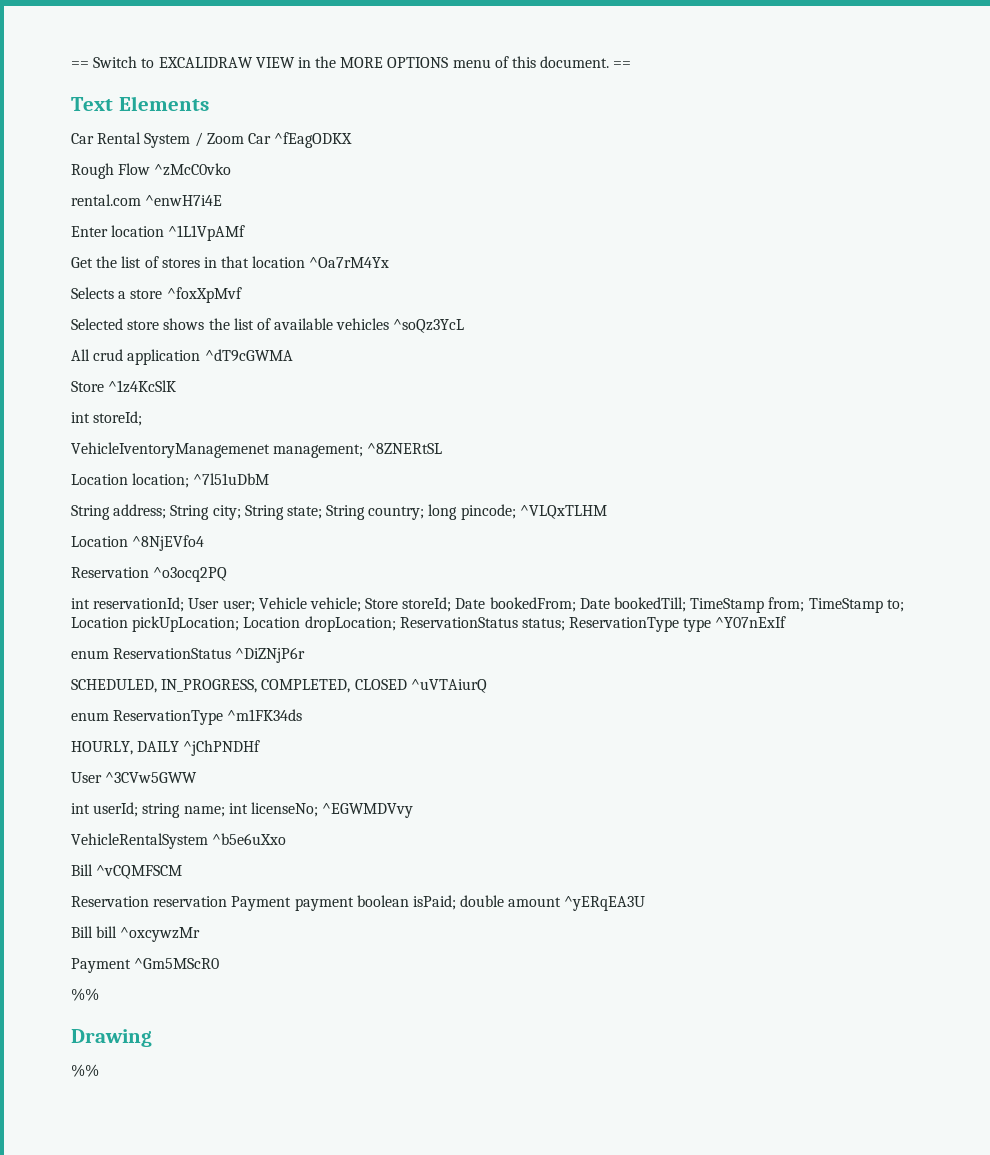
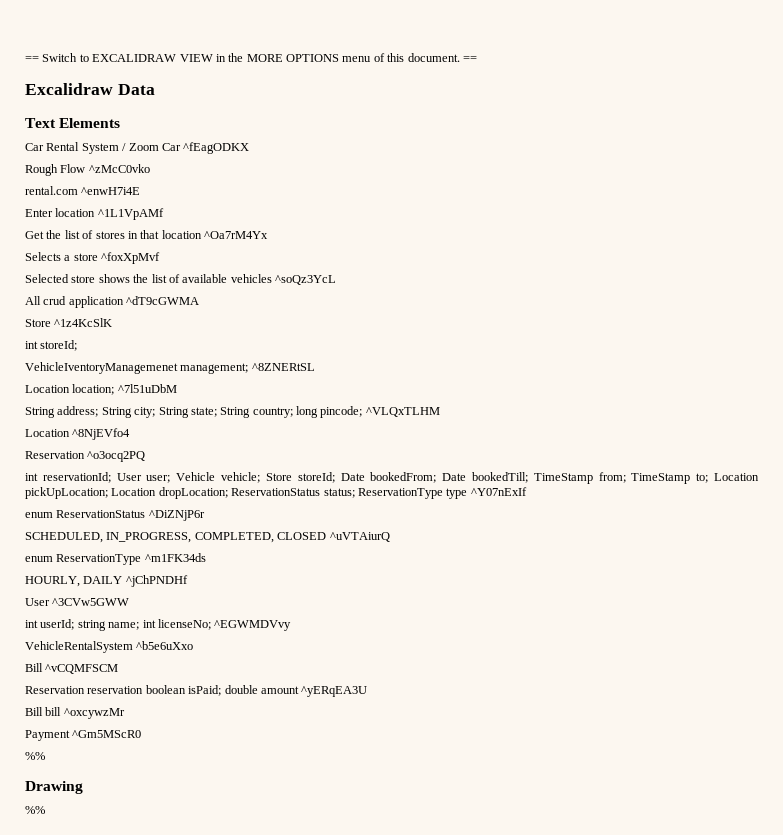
+ Excalidraw Data
- Reservation reservation Payment payment boolean isPaid; double amount ^yERqEA3U
+ Reservation reservation boolean isPaid; double amount ^yERqEA3U

